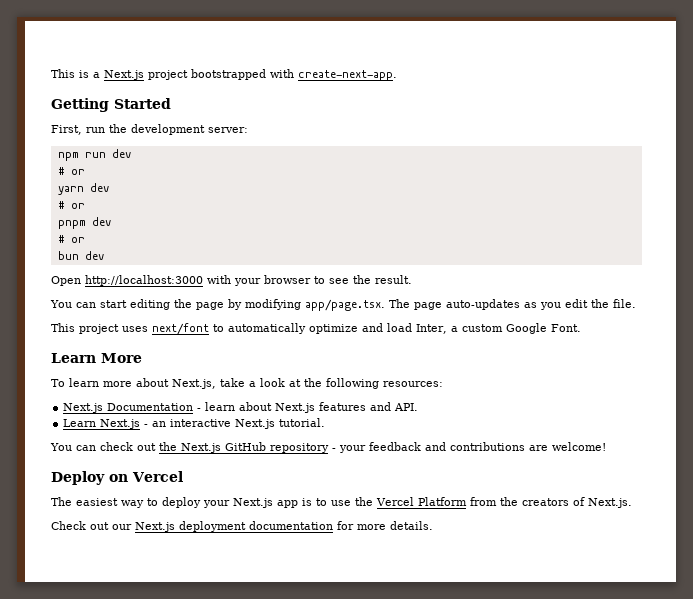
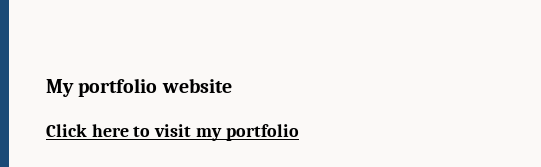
- This is a Next.js project bootstrapped with create-next-app.
- Getting Started
- First, run the development server:
- npm run dev
- # or
- yarn dev
- # or
- pnpm dev
- # or
- bun dev
- Open http://localhost:3000 with your browser to see the result.
- You can start editing the page by modifying app/page.tsx. The page auto-updates as you edit the file.
- This project uses next/font to automatically optimize and load Inter, a custom Google Font.
- Learn More
- To learn more about Next.js, take a look at the following resources:
- Next.js Documentation - learn about Next.js features and API.
- Learn Next.js - an interactive Next.js tutorial.
- You can check out the Next.js GitHub repository - your feedback and contributions are welcome!
- Deploy on Vercel
- The easiest way to deploy your Next.js app is to use the Vercel Platform from the creators of Next.js.
- Check out our Next.js deployment documentation for more details.
+ My portfolio website
+ Click here to visit my portfolio

